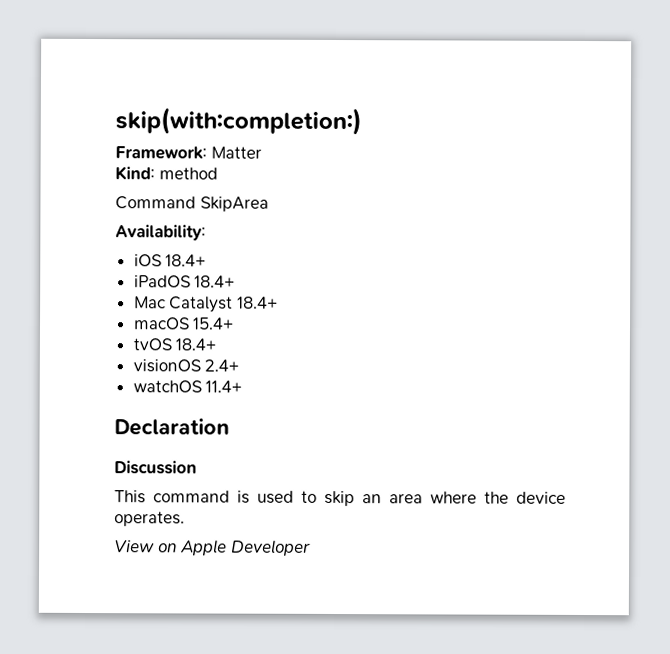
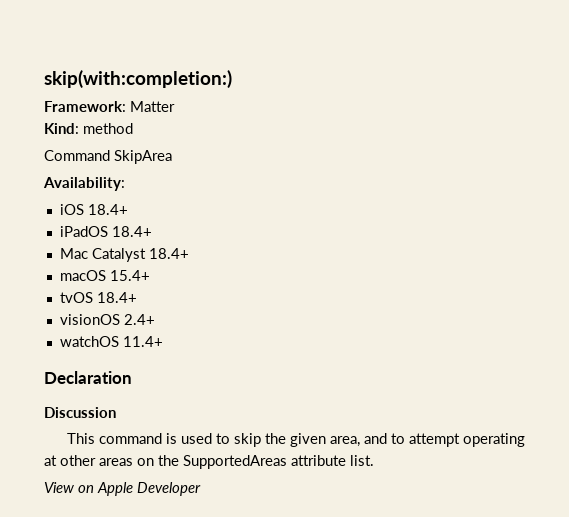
- This command is used to skip an area where the device operates.
+ This command is used to skip the given area, and to attempt operating at other areas on the SupportedAreas attribute list.

